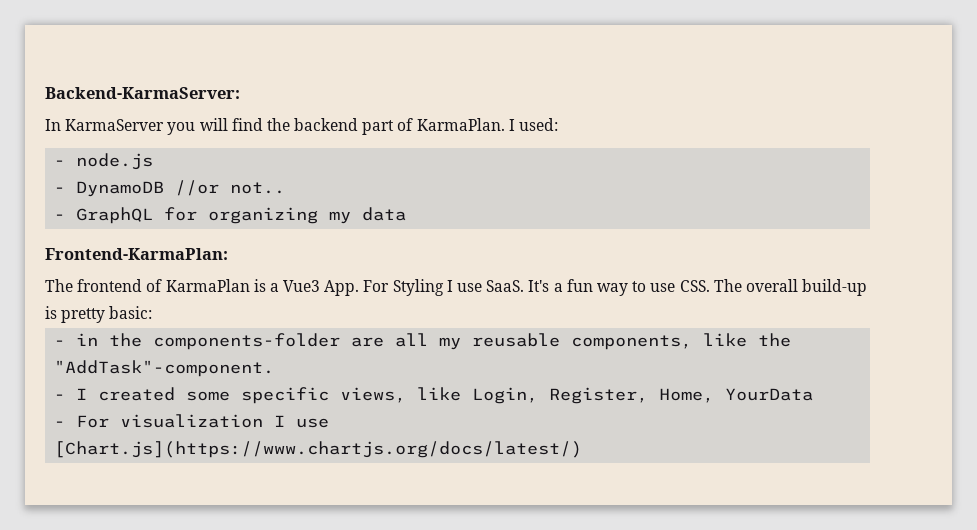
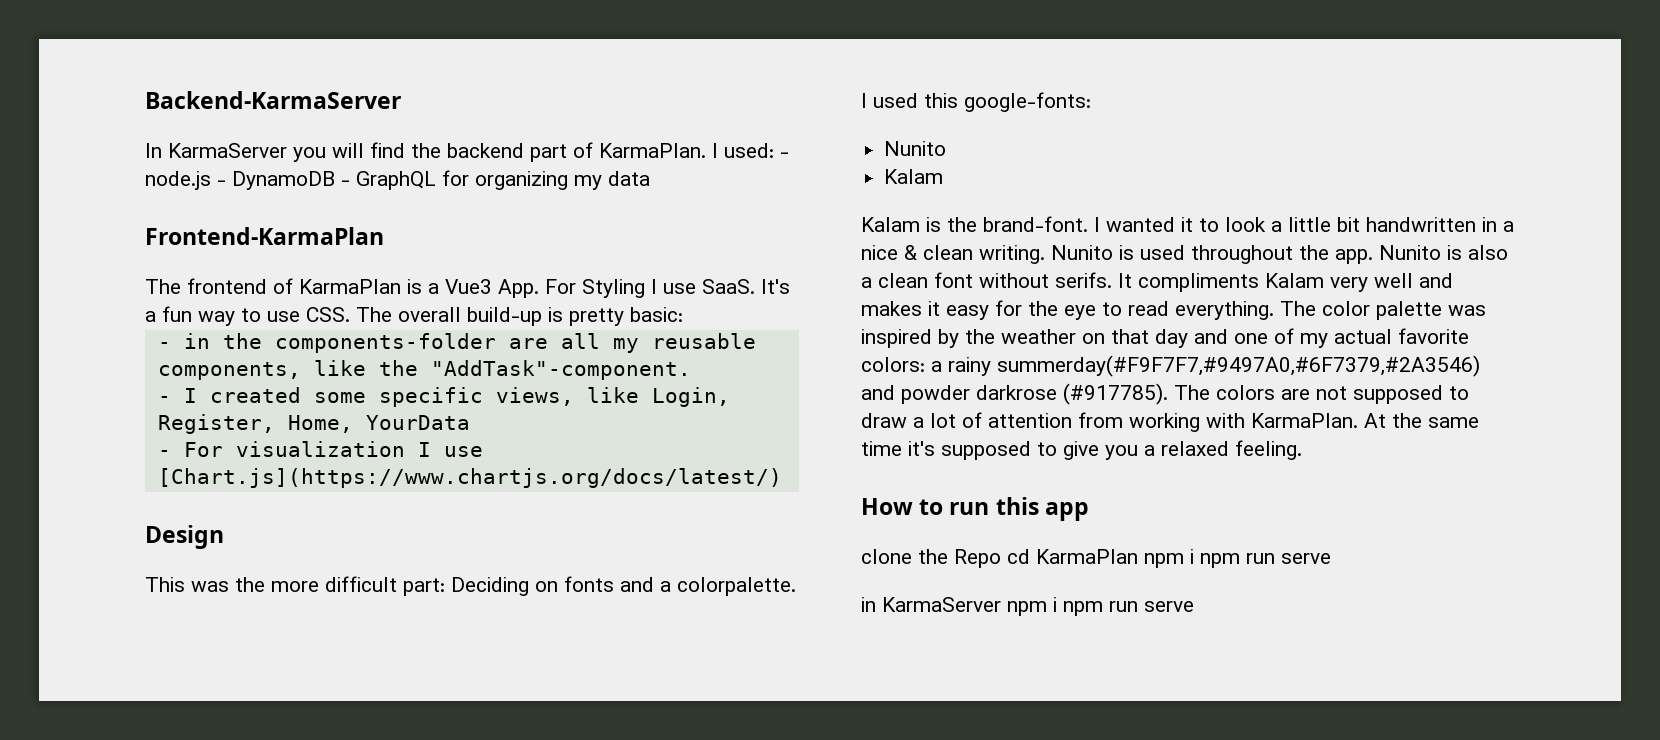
- Backend-KarmaServer:
+ Backend-KarmaServer
- I used:
- - node.js
- - DynamoDB //or not..
- - GraphQL for organizing my data
+ I used: - node.js - DynamoDB - GraphQL for organizing my data
- Frontend-KarmaPlan:
+ Frontend-KarmaPlan
+ Design
+ This was the more difficult part: Deciding on fonts and a colorpalette. I used this google-fonts:
+ Nunito
+ Kalam
+ Kalam is the brand-font. I wanted it to look a little bit handwritten in a nice & clean writing. Nunito is used throughout the app. Nunito is also a clean font without serifs. It compliments Kalam very well and makes it easy for the eye to read everything. The color palette was inspired by the weather on that day and one of my actual favorite colors: a rainy summerday(#F9F7F7,#9497A0,#6F7379,#2A3546) and powder darkrose (#917785). The colors are not supposed to draw a lot of attention from working with KarmaPlan. At the same time it's supposed to give you a relaxed feeling.
+ How to run this app
+ clone the Repo cd KarmaPlan npm i npm run serve
+ in KarmaServer npm i npm run serve

